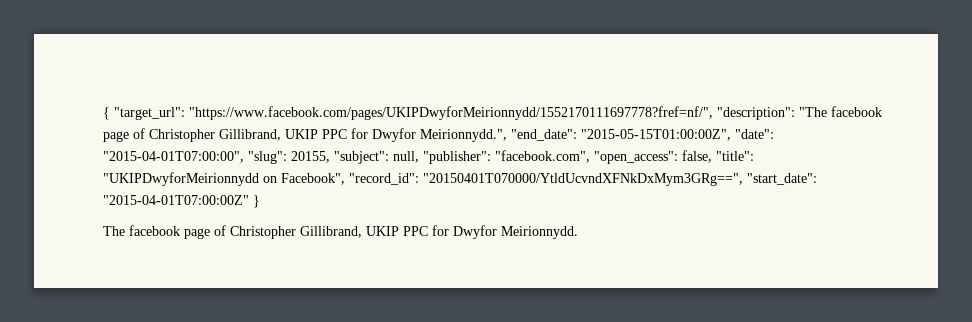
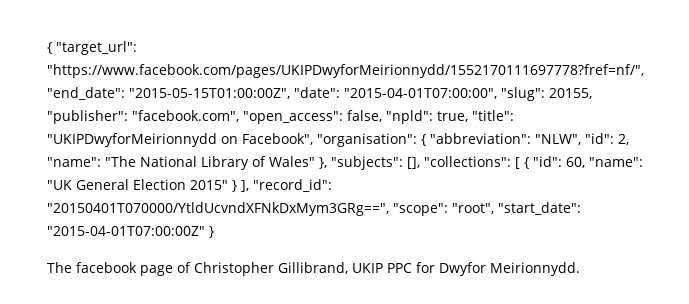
- { "target_url": "https://www.facebook.com/pages/UKIPDwyforMeirionnydd/1552170111697778?fref=nf/", "description": "The facebook page of Christopher Gillibrand, UKIP PPC for Dwyfor Meirionnydd.", "end_date": "2015-05-15T01:00:00Z", "date": "2015-04-01T07:00:00", "slug": 20155, "subject": null, "publisher": "facebook.com", "open_access": false, "title": "UKIPDwyforMeirionnydd on Facebook", "record_id": "20150401T070000/YtldUcvndXFNkDxMym3GRg==", "start_date": "2015-04-01T07:00:00Z" }
+ { "target_url": "https://www.facebook.com/pages/UKIPDwyforMeirionnydd/1552170111697778?fref=nf/", "end_date": "2015-05-15T01:00:00Z", "date": "2015-04-01T07:00:00", "slug": 20155, "publisher": "facebook.com", "open_access": false, "npld": true, "title": "UKIPDwyforMeirionnydd on Facebook", "organisation": { "abbreviation": "NLW", "id": 2, "name": "The National Library of Wales" }, "subjects": [], "collections": [ { "id": 60, "name": "UK General Election 2015" } ], "record_id": "20150401T070000/YtldUcvndXFNkDxMym3GRg==", "scope": "root", "start_date": "2015-04-01T07:00:00Z" }

